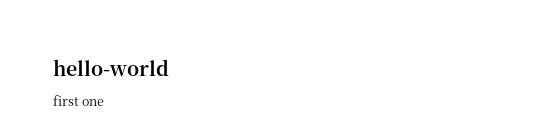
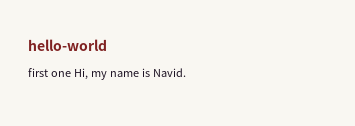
- first one
+ first one Hi, my name is Navid.

